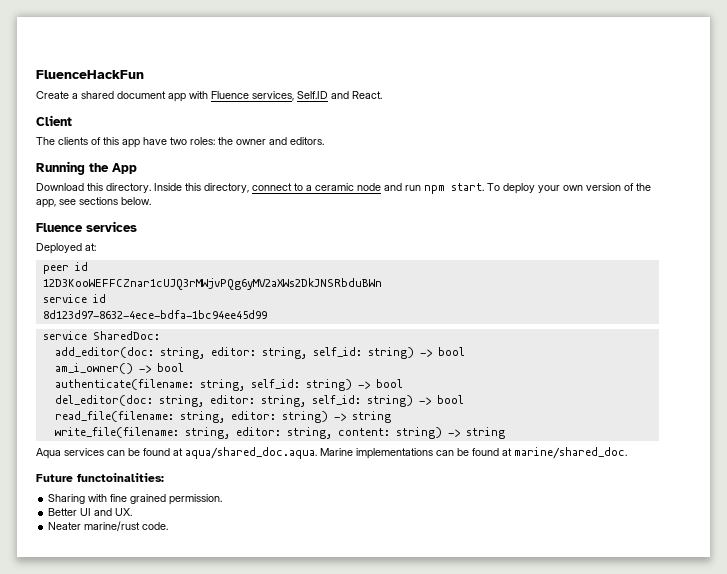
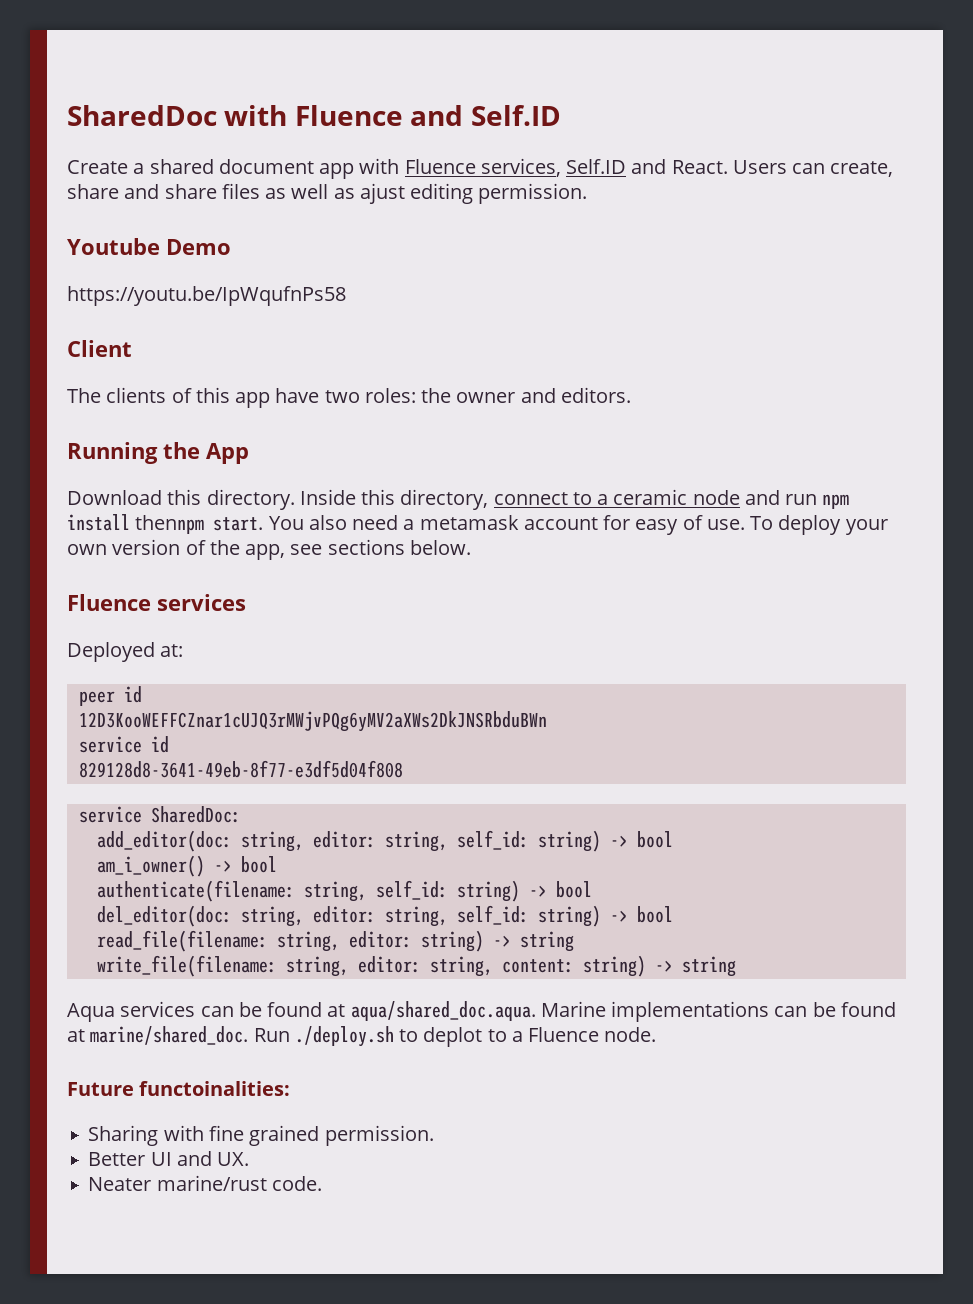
- FluenceHackFun
+ SharedDoc with Fluence and Self.ID
+ Users can create, share and share files as well as ajust editing permission.
+ Youtube Demo
+ https://youtu.be/IpWqufnPs58
- Inside this directory, connect to a ceramic node and run npm start.
+ Inside this directory, connect to a ceramic node and run npm install thennpm start. You also need a metamask account for easy of use.
- 8d123d97-8632-4ece-bdfa-1bc94ee45d99
+ 829128d8-3641-49eb-8f77-e3df5d04f808
+ Run ./deploy.sh to deplot to a Fluence node.

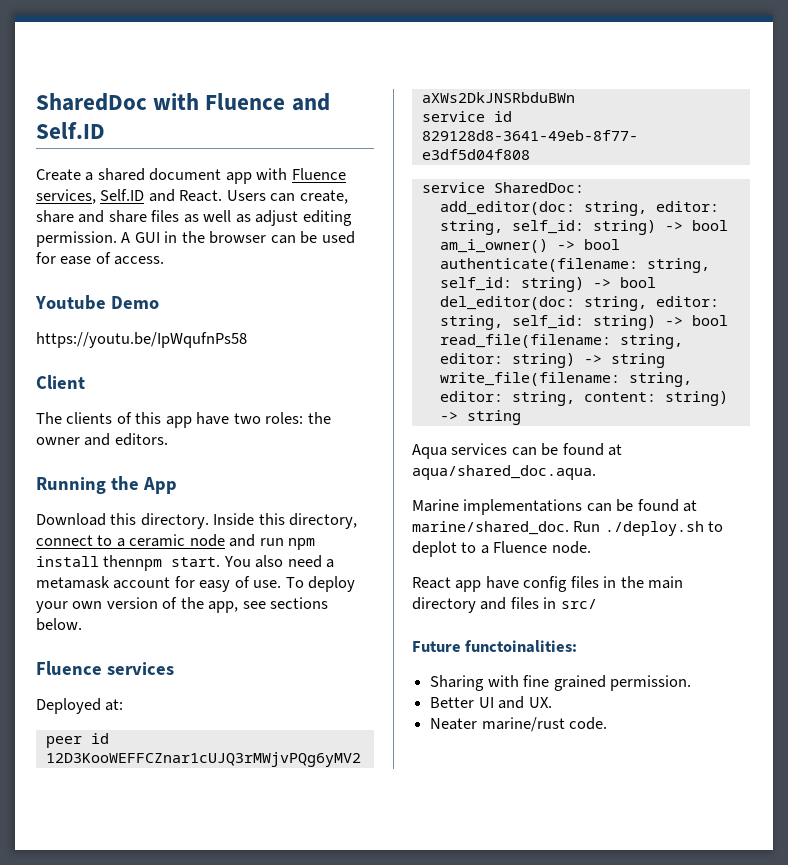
- Users can create, share and share files as well as ajust editing permission.
+ Users can create, share and share files as well as adjust editing permission. A GUI in the browser can be used for ease of access.
- Aqua services can be found at aqua/shared_doc.aqua. Marine implementations can be found at marine/shared_doc.
+ Aqua services can be found at aqua/shared_doc.aqua.
+ Marine implementations can be found at marine/shared_doc.
+ React app have config files in the main directory and files in src/

